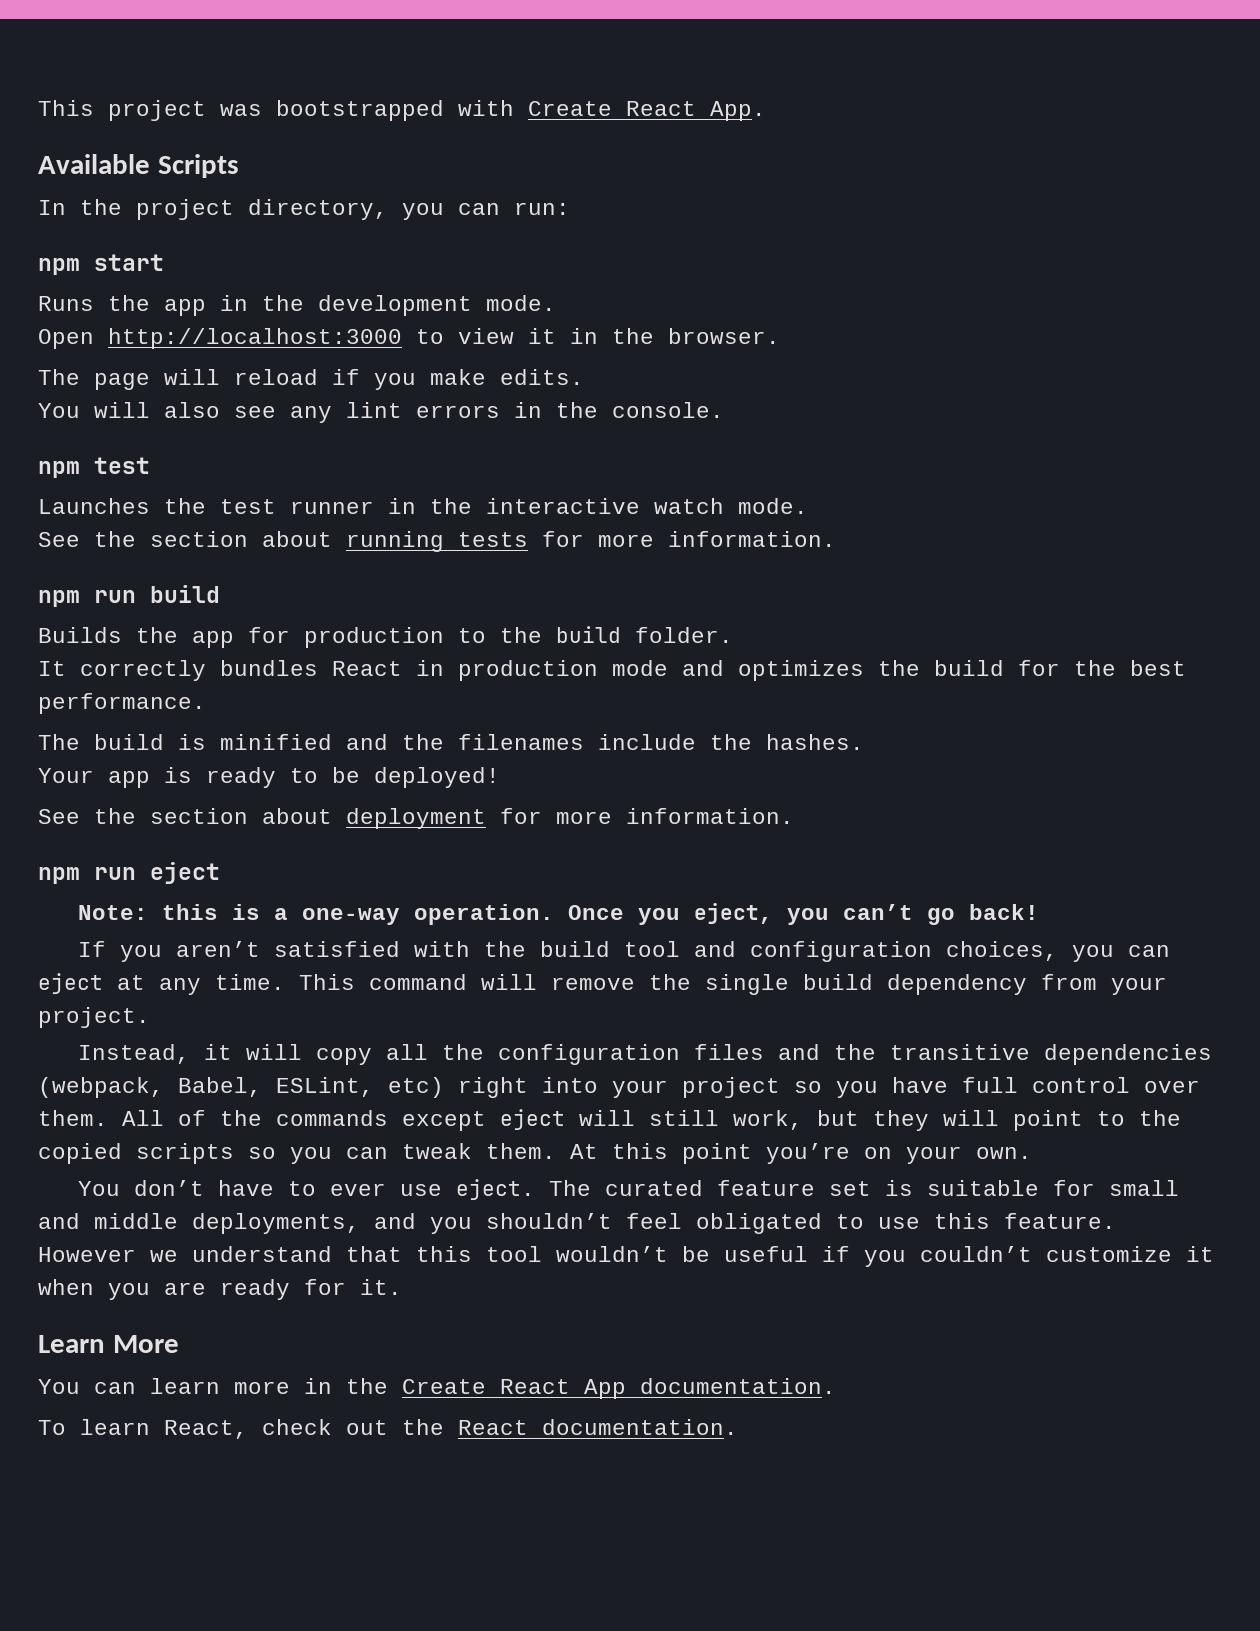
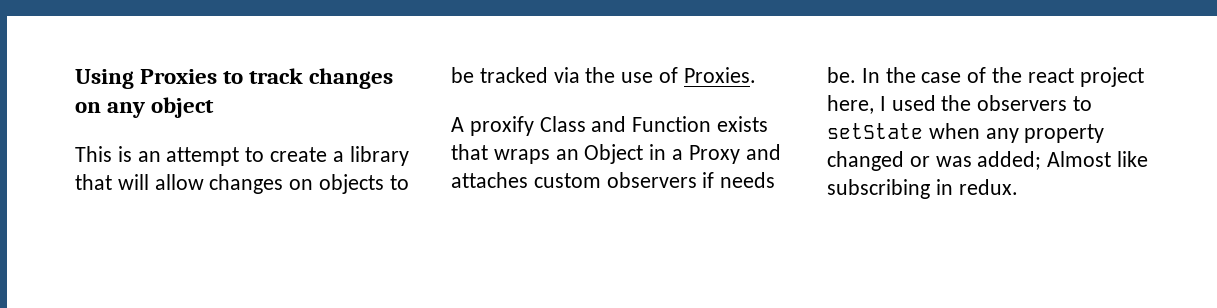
- This project was bootstrapped with Create React App.
- Available Scripts
- In the project directory, you can run:
- npm start
- Runs the app in the development mode.
- Open http://localhost:3000 to view it in the browser.
- The page will reload if you make edits.
- You will also see any lint errors in the console.
- npm test
- Launches the test runner in the interactive watch mode.
- See the section about running tests for more information.
- npm run build
- Builds the app for production to the build folder.
- It correctly bundles React in production mode and optimizes the build for the best performance.
- The build is minified and the filenames include the hashes.
- Your app is ready to be deployed!
- See the section about deployment for more information.
- npm run eject
- Note: this is a one-way operation. Once you eject, you can’t go back!
- If you aren’t satisfied with the build tool and configuration choices, you can eject at any time. This command will remove the single build dependency from your project.
- Instead, it will copy all the configuration files and the transitive dependencies (webpack, Babel, ESLint, etc) right into your project so you have full control over them. All of the commands except eject will still work, but they will point to the copied scripts so you can tweak them. At this point you’re on your own.
- You don’t have to ever use eject. The curated feature set is suitable for small and middle deployments, and you shouldn’t feel obligated to use this feature. However we understand that this tool wouldn’t be useful if you couldn’t customize it when you are ready for it.
- Learn More
- You can learn more in the Create React App documentation.
- To learn React, check out the React documentation.
+ Using Proxies to track changes on any object
+ This is an attempt to create a library that will allow changes on objects to be tracked via the use of Proxies.
+ A proxify Class and Function exists that wraps an Object in a Proxy and attaches custom observers if needs be. In the case of the react project here, I used the observers to setState when any property changed or was added; Almost like subscribing in redux.

